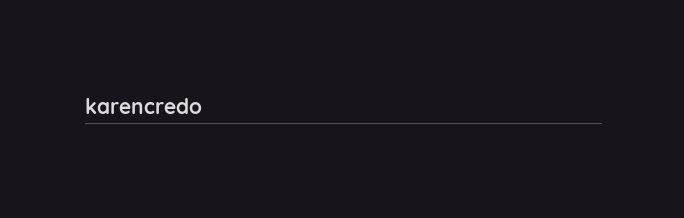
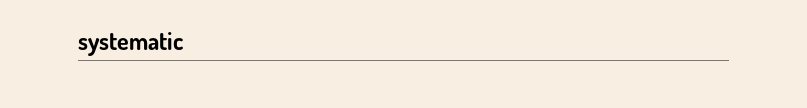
- karencredo
+ systematic

